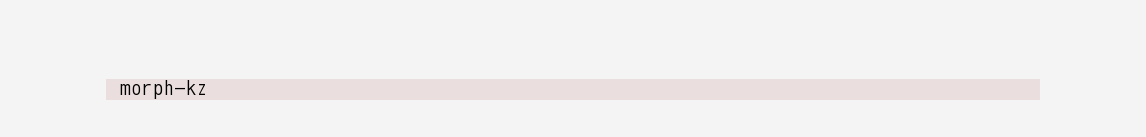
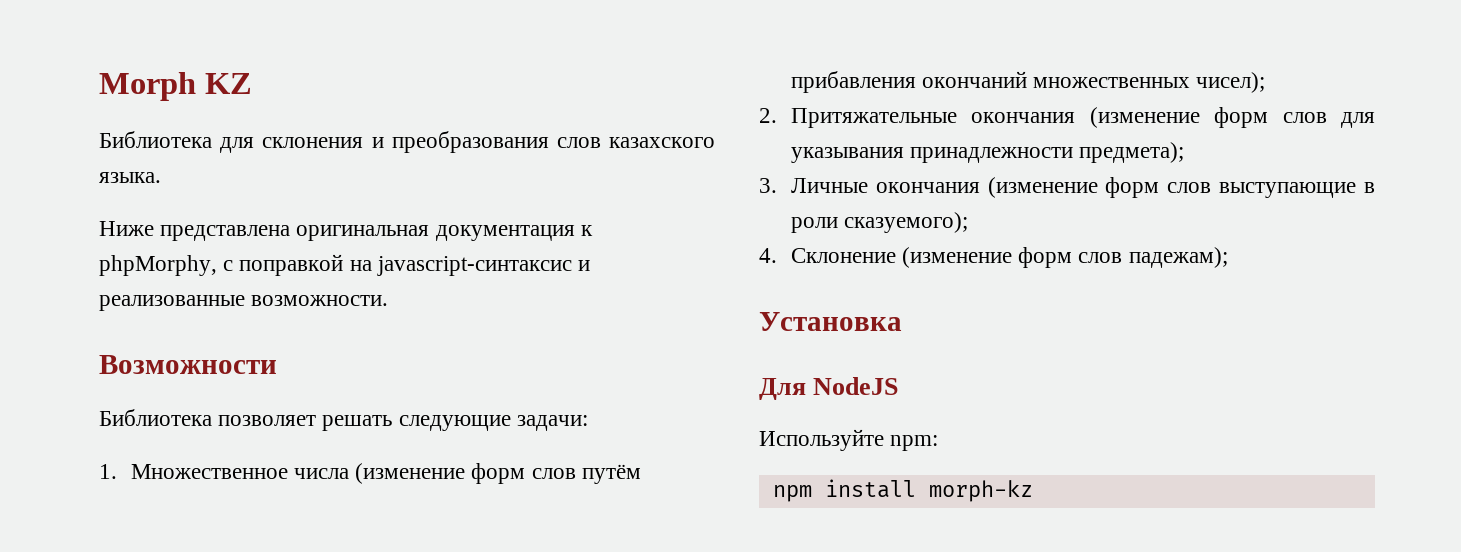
- morph-kz
+ Morph KZ
+ Библиотека для склонения и преобразования слов казахского языка.
+ Ниже представлена оригинальная документация к phpMorphy, с поправкой на javascript-синтаксис и реализованные возможности.
+ Возможности
+ Библиотека позволяет решать следующие задачи:
+ 1. Множественное числа (изменение форм слов путём прибавления окончаний множественных чисел);
+ 2. Притяжательные окончания (изменение форм слов для указывания принадлежности предмета);
+ 3. Личные окончания (изменение форм слов выступающие в роли сказуемого);
+ 4. Склонение (изменение форм слов падежам);
+ Установка
+ Для NodeJS
+ Используйте npm:
+ npm install morph-kz

